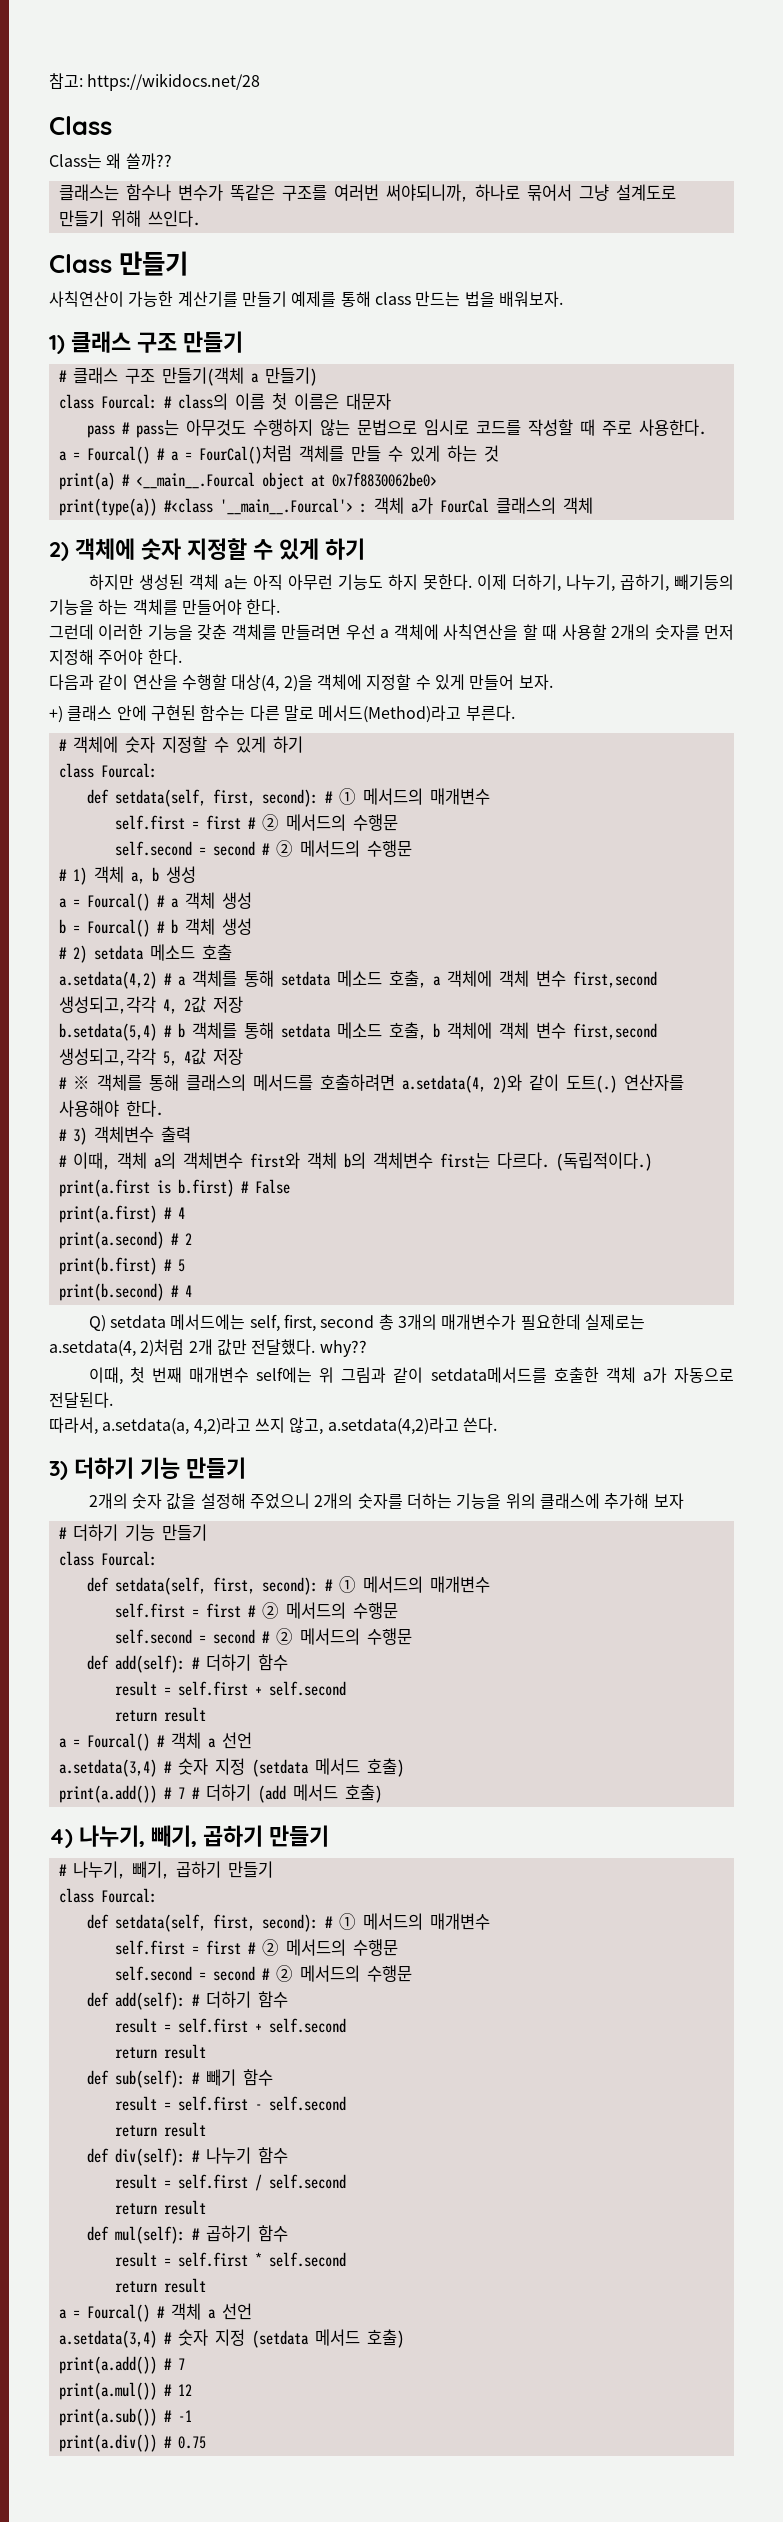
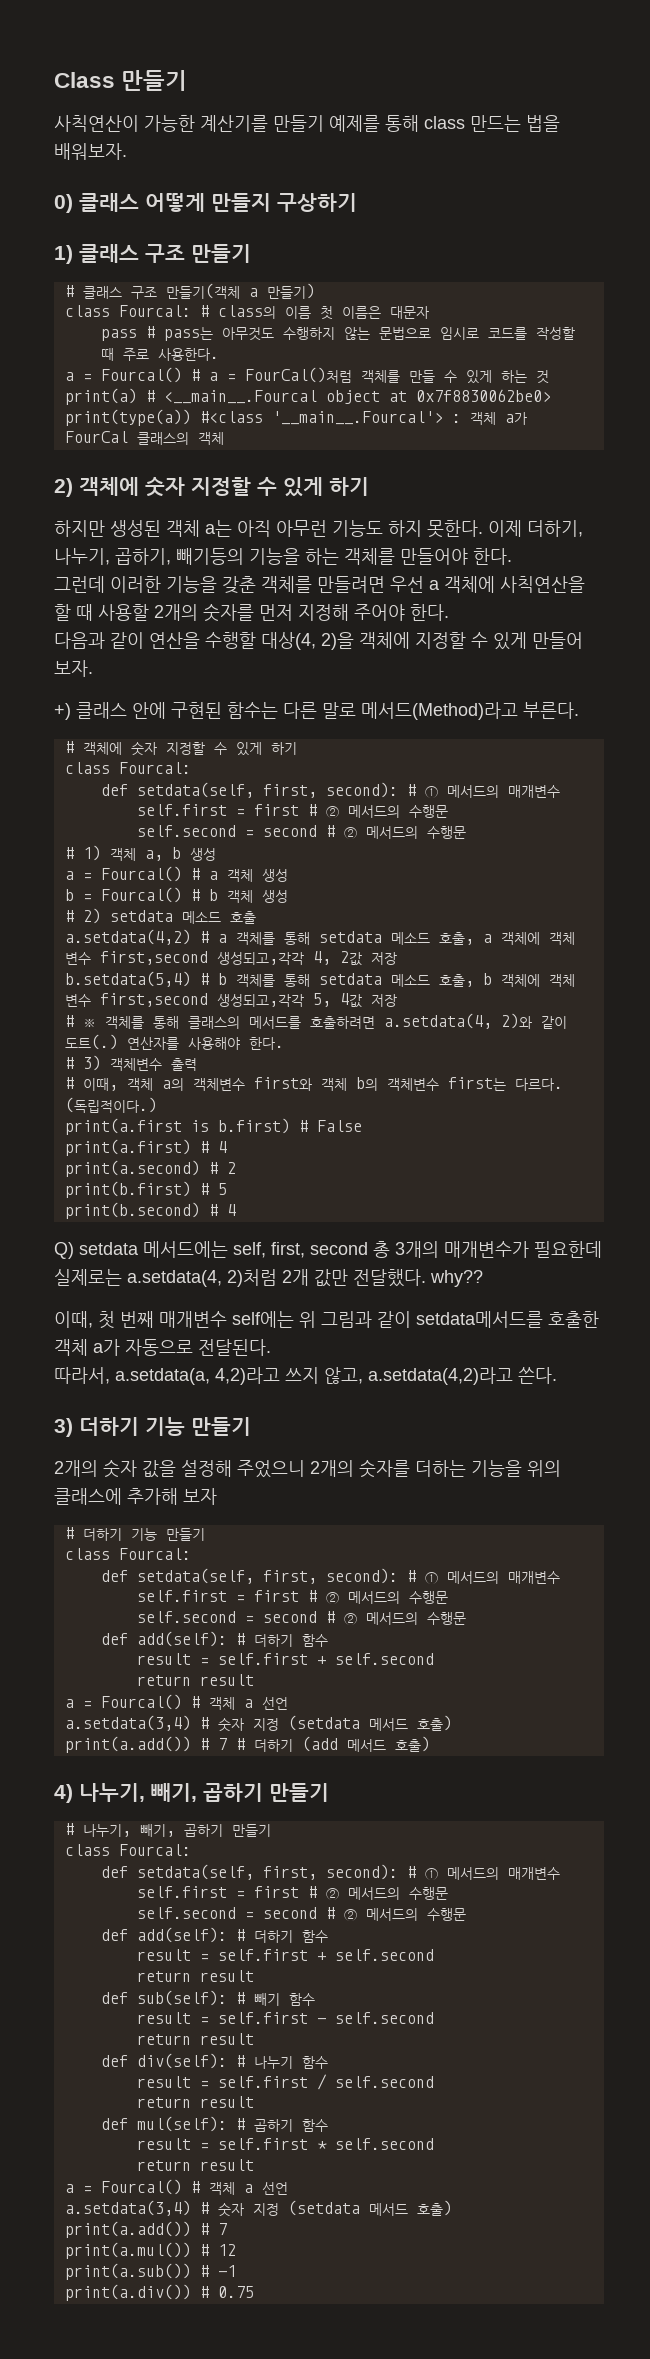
- 참고: https://wikidocs.net/28
- Class
- Class는 왜 쓸까??
- 클래스는 함수나 변수가 똑같은 구조를 여러번 써야되니까, 하나로 묶어서 그냥 설계도로 만들기 위해 쓰인다.
+ 0) 클래스 어떻게 만들지 구상하기

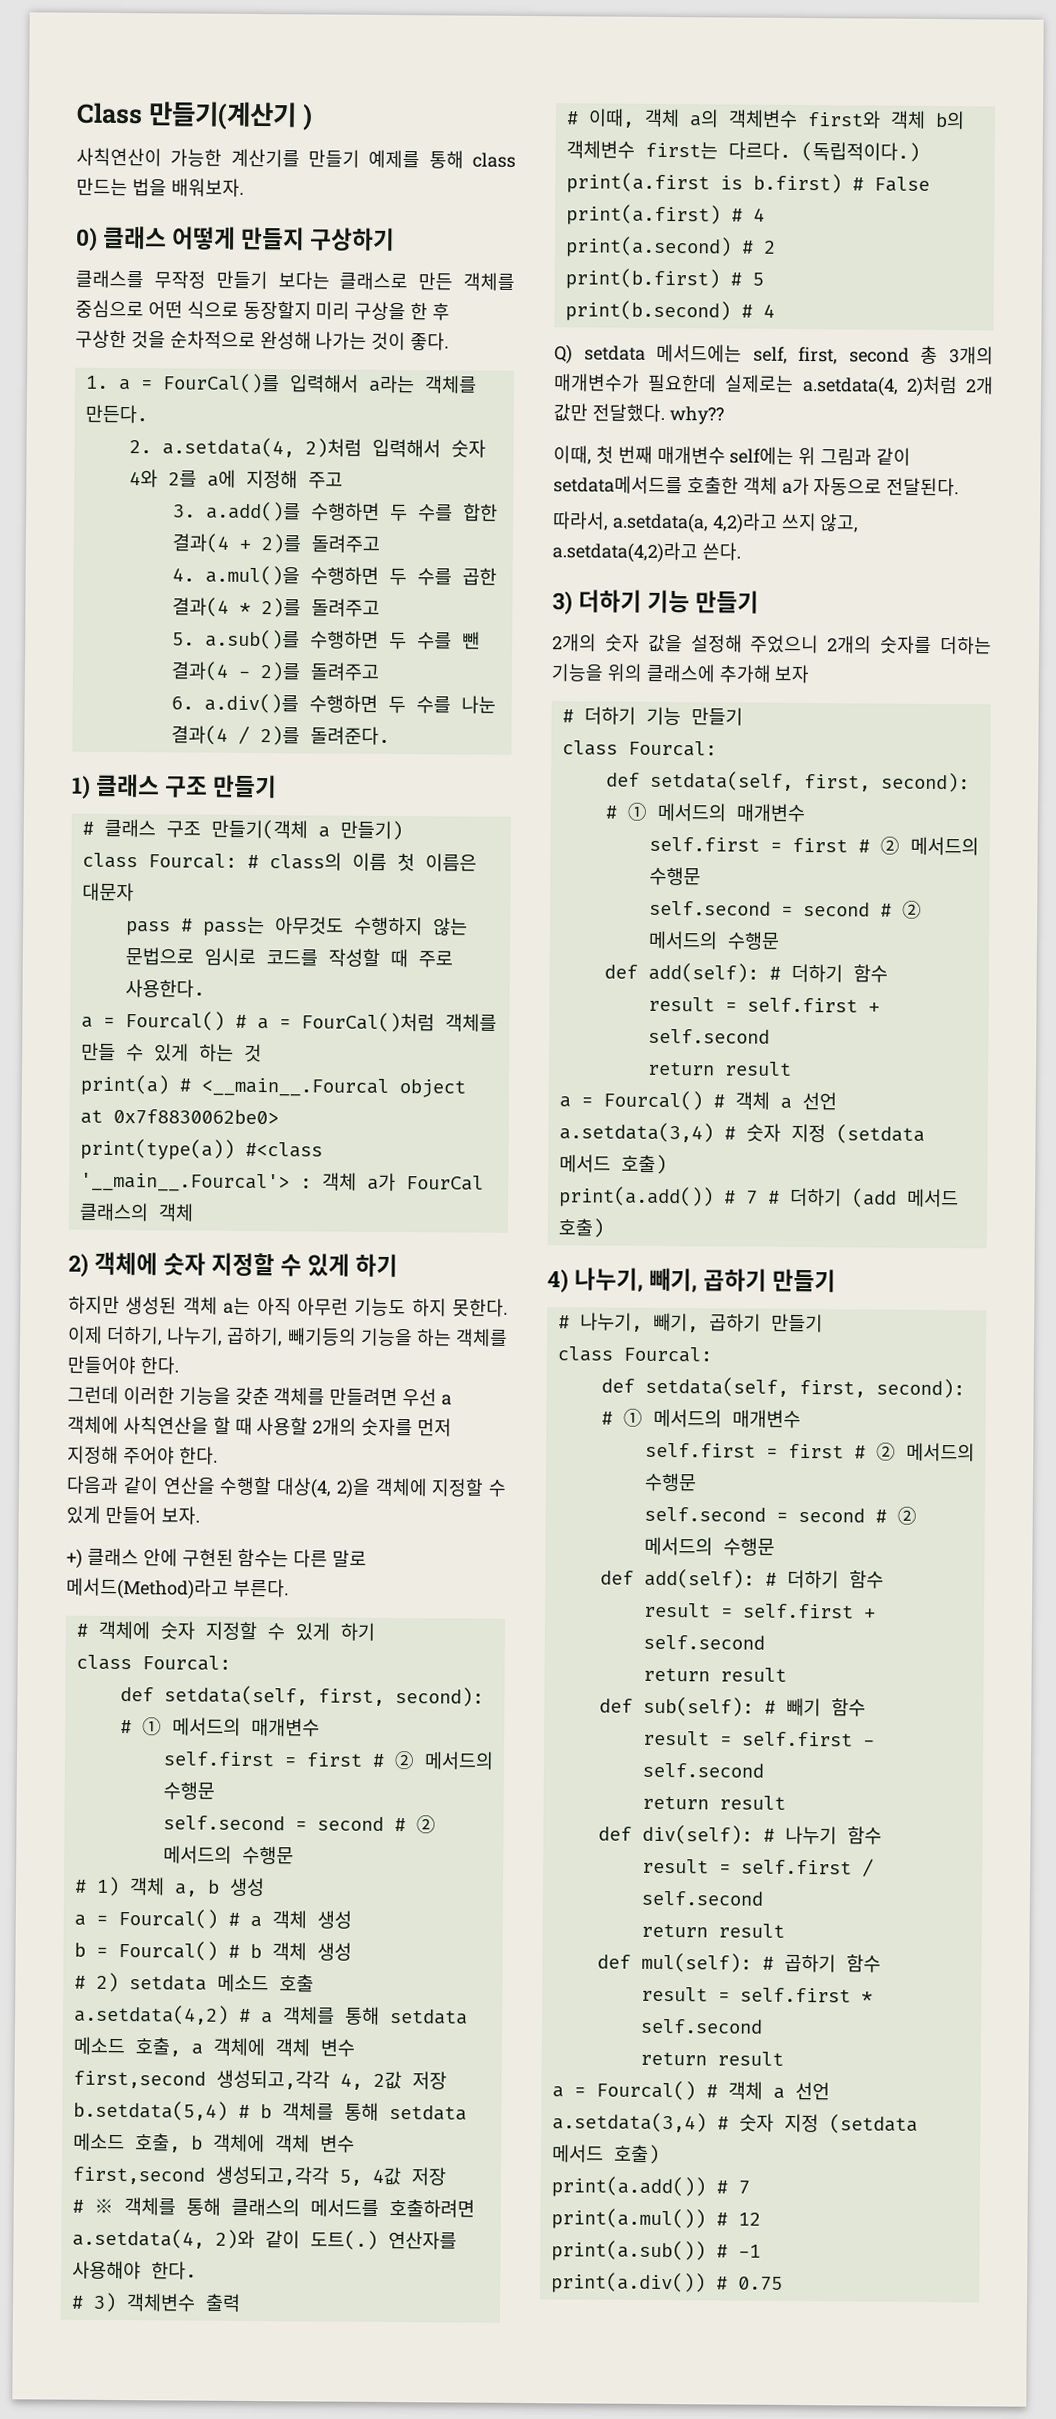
- Class 만들기
+ Class 만들기(계산기 )
+ 클래스를 무작정 만들기 보다는 클래스로 만든 객체를 중심으로 어떤 식으로 동장할지 미리 구상을 한 후
+ 구상한 것을 순차적으로 완성해 나가는 것이 좋다.
+ 1. a = FourCal()를 입력해서 a라는 객체를 만든다.
+ 2. a.setdata(4, 2)처럼 입력해서 숫자 4와 2를 a에 지정해 주고
+ 3. a.add()를 수행하면 두 수를 합한 결과(4 + 2)를 돌려주고
+ 4. a.mul()을 수행하면 두 수를 곱한 결과(4 * 2)를 돌려주고
+ 5. a.sub()를 수행하면 두 수를 뺀 결과(4 - 2)를 돌려주고
+ 6. a.div()를 수행하면 두 수를 나눈 결과(4 / 2)를 돌려준다.

